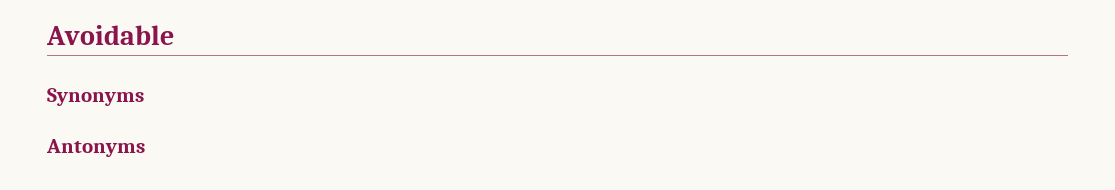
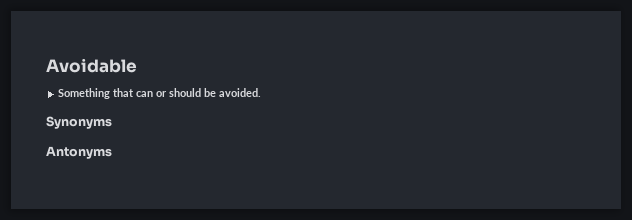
+ Something that can or should be avoided.

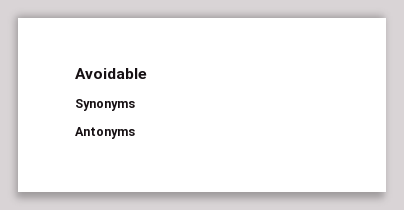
- Something that can or should be avoided.

